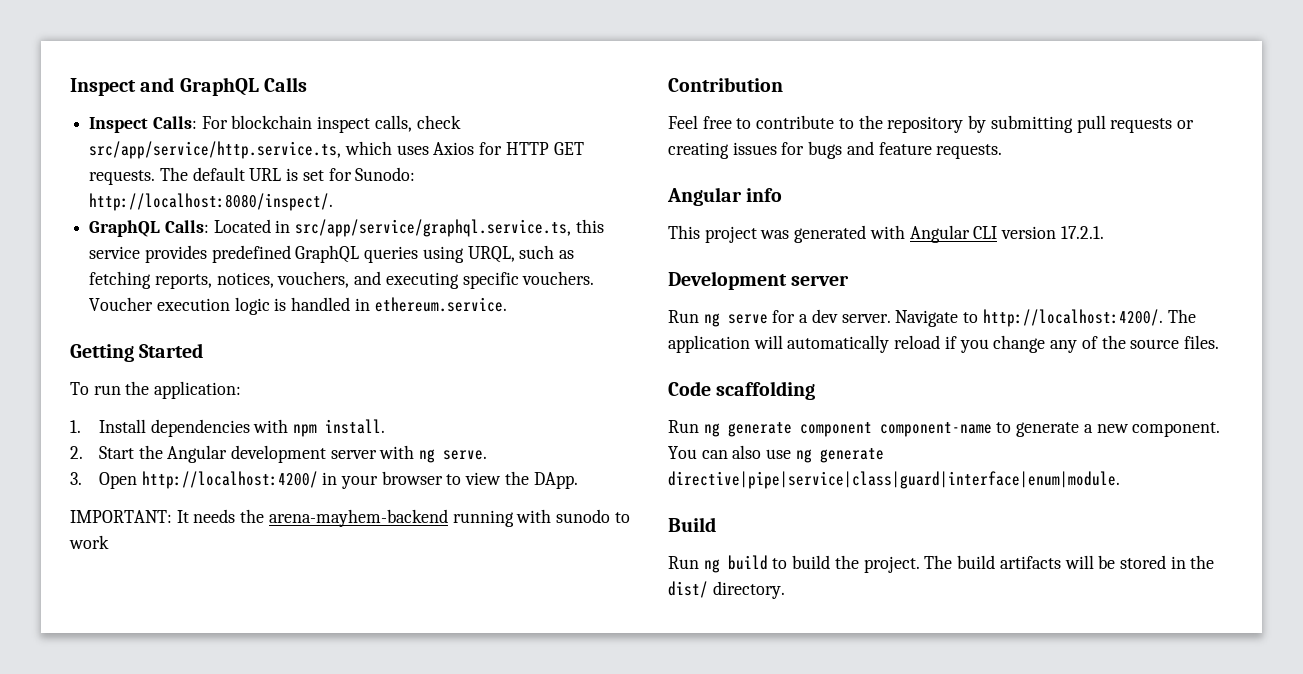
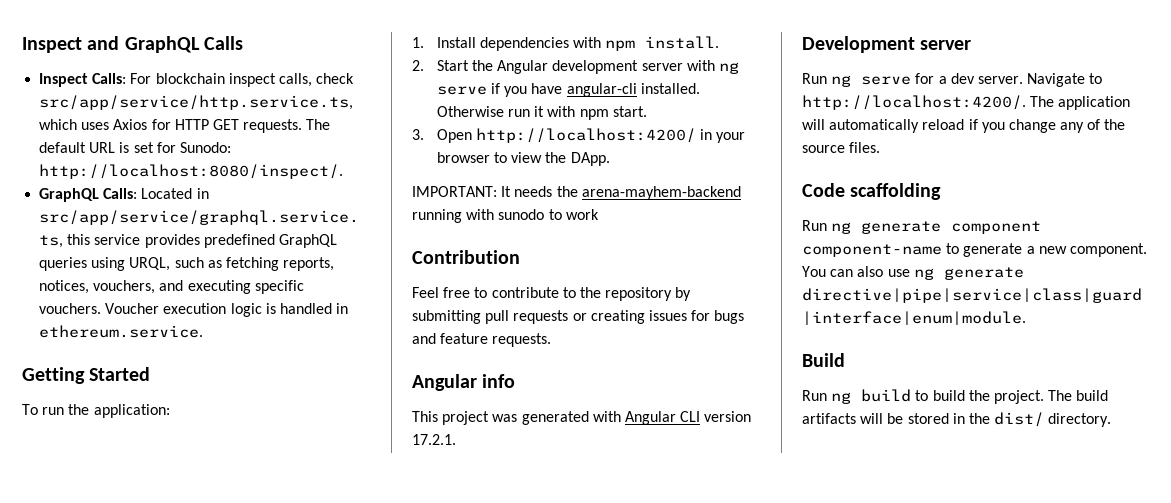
- 2. Start the Angular development server with ng serve.
+ 2. Start the Angular development server with ng serve if you have angular-cli installed. Otherwise run it with npm start.

